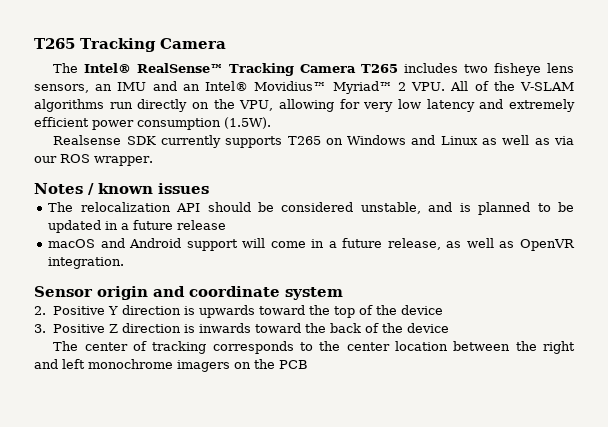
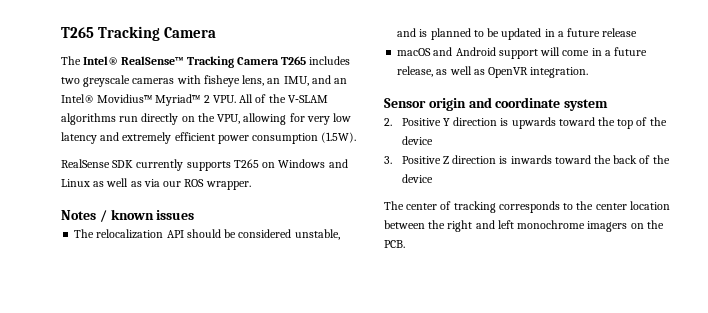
- The Intel® RealSense™ Tracking Camera T265 includes two fisheye lens sensors, an IMU and an Intel® Movidius™ Myriad™ 2 VPU. All of the V‑SLAM algorithms run directly on the VPU, allowing for very low latency and extremely efficient power consumption (1.5W).
+ The Intel® RealSense™ Tracking Camera T265 includes two greyscale cameras with fisheye lens, an IMU, and an Intel® Movidius™ Myriad™ 2 VPU. All of the V‑SLAM algorithms run directly on the VPU, allowing for very low latency and extremely efficient power consumption (1.5W).
- Realsense SDK currently supports T265 on Windows and Linux as well as via our ROS wrapper.
+ RealSense SDK currently supports T265 on Windows and Linux as well as via our ROS wrapper.
- The center of tracking corresponds to the center location between the right and left monochrome imagers on the PCB
+ The center of tracking corresponds to the center location between the right and left monochrome imagers on the PCB.

